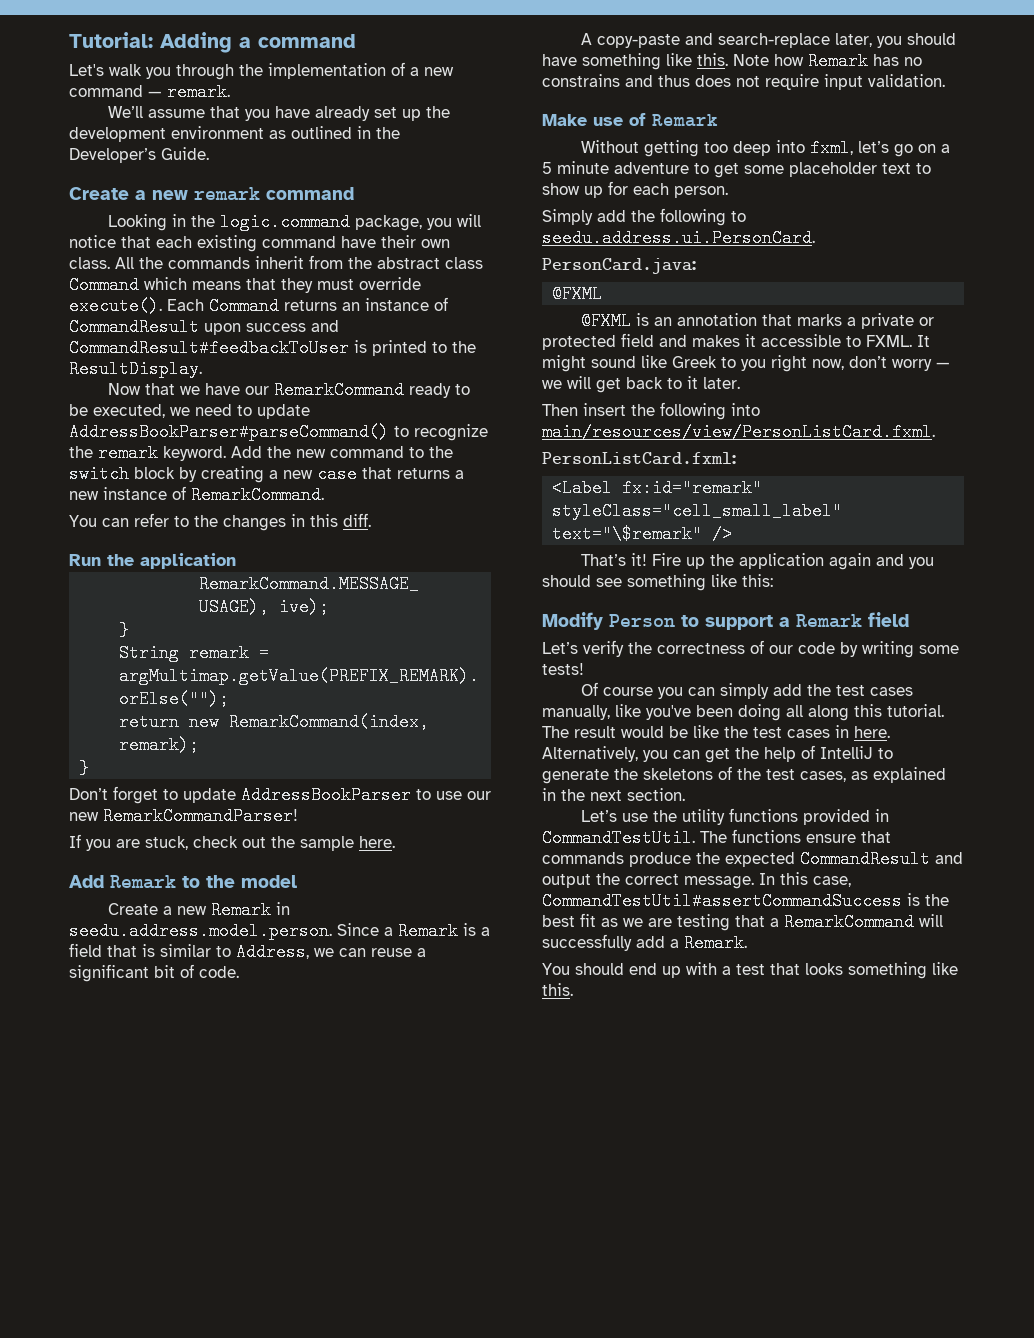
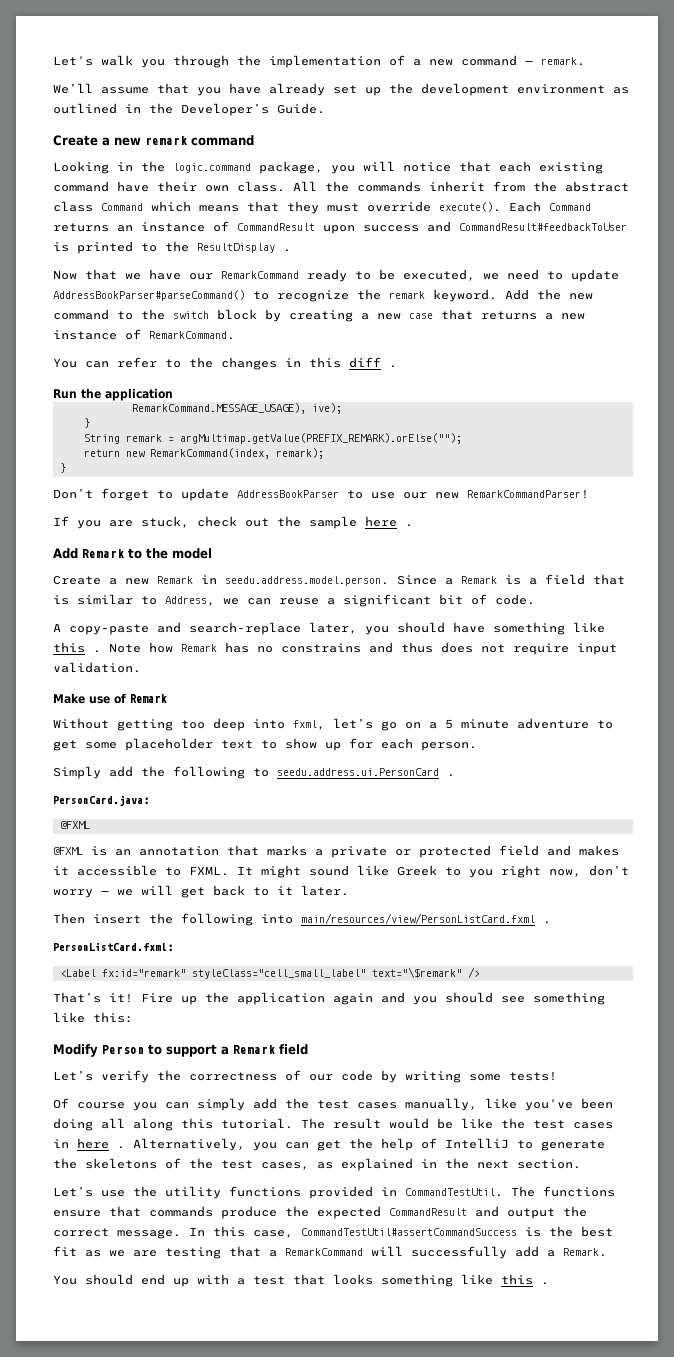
- Tutorial: Adding a command
- Each Command returns an instance of CommandResult upon success and CommandResult#feedbackToUser is printed to the ResultDisplay.
+ Each Command returns an instance of CommandResult upon success and CommandResult#feedbackToUser is printed to the ResultDisplay .
- You can refer to the changes in this diff.
+ You can refer to the changes in this diff .
- If you are stuck, check out the sample here.
+ If you are stuck, check out the sample here .
- A copy-paste and search-replace later, you should have something like this.
+ A copy-paste and search-replace later, you should have something like this .
- Simply add the following to seedu.address.ui.PersonCard.
+ Simply add the following to seedu.address.ui.PersonCard .
- Then insert the following into main/resources/view/PersonListCard.fxml.
+ Then insert the following into main/resources/view/PersonListCard.fxml .
- The result would be like the test cases in here.
+ The result would be like the test cases in here .
- You should end up with a test that looks something like this.
+ You should end up with a test that looks something like this .

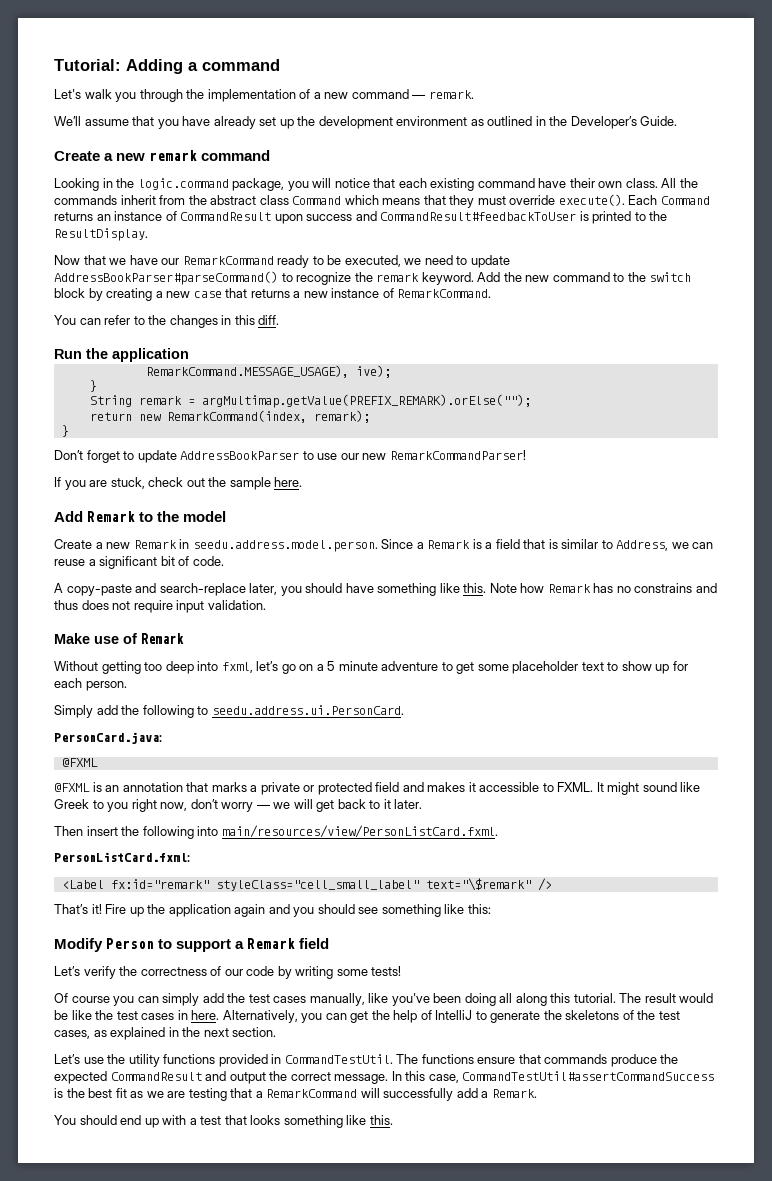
+ Tutorial: Adding a command
- Each Command returns an instance of CommandResult upon success and CommandResult#feedbackToUser is printed to the ResultDisplay .
+ Each Command returns an instance of CommandResult upon success and CommandResult#feedbackToUser is printed to the ResultDisplay.
- You can refer to the changes in this diff .
+ You can refer to the changes in this diff.
- If you are stuck, check out the sample here .
+ If you are stuck, check out the sample here.
- A copy-paste and search-replace later, you should have something like this .
+ A copy-paste and search-replace later, you should have something like this.
- Simply add the following to seedu.address.ui.PersonCard .
+ Simply add the following to seedu.address.ui.PersonCard.
- Then insert the following into main/resources/view/PersonListCard.fxml .
+ Then insert the following into main/resources/view/PersonListCard.fxml.
- The result would be like the test cases in here .
+ The result would be like the test cases in here.
- You should end up with a test that looks something like this .
+ You should end up with a test that looks something like this.

